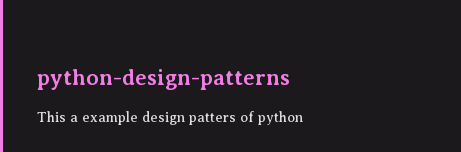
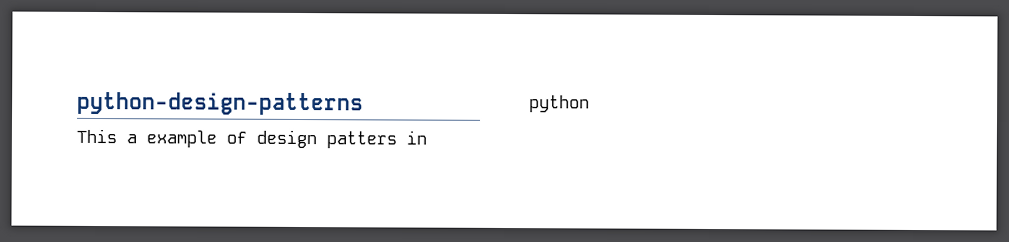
- This a example design patters of python
+ This a example of design patters in python

